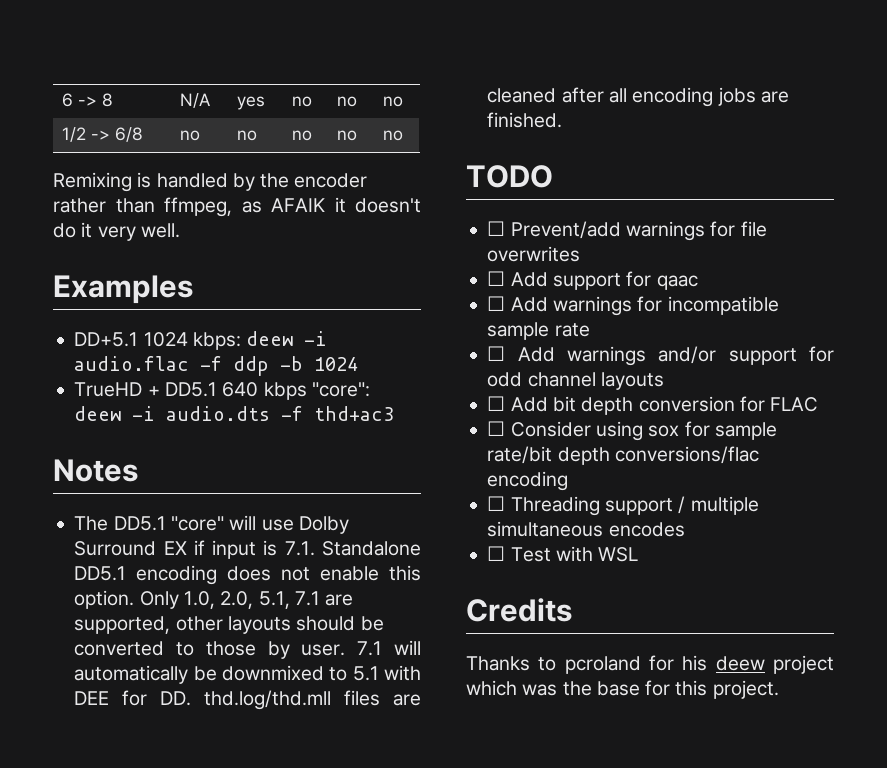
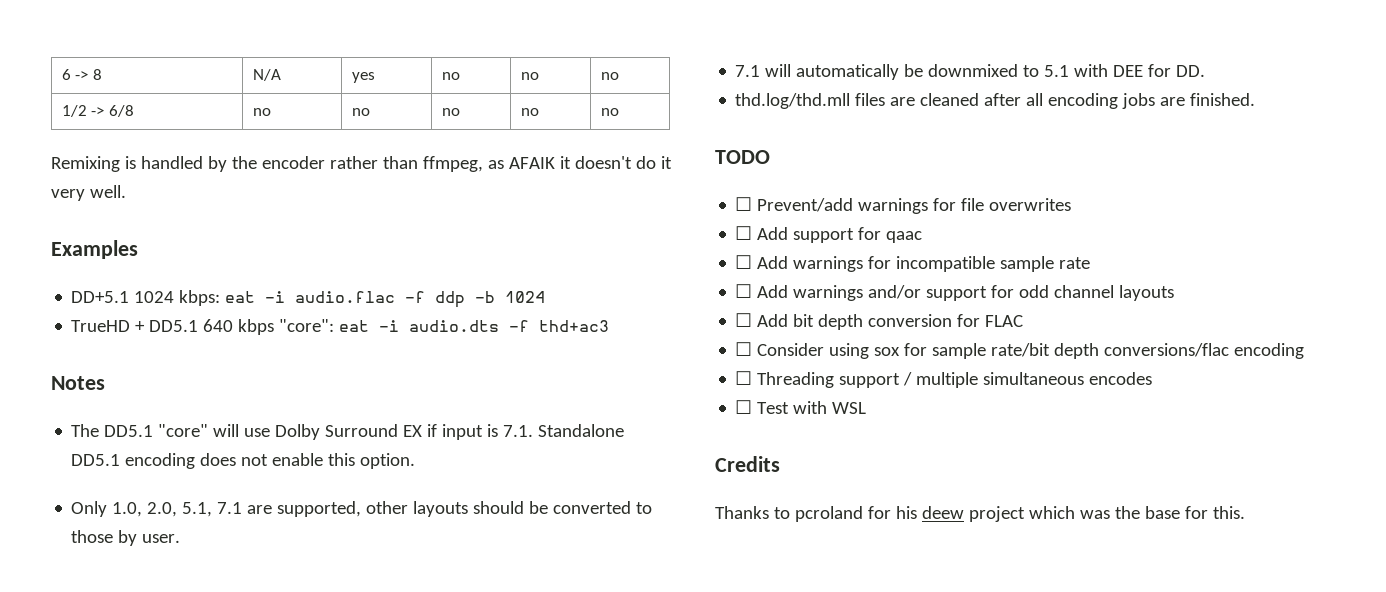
- DD+5.1 1024 kbps: deew -i audio.flac -f ddp -b 1024
+ DD+5.1 1024 kbps: eat -i audio.flac -f ddp -b 1024
- TrueHD + DD5.1 640 kbps "core": deew -i audio.dts -f thd+ac3
+ TrueHD + DD5.1 640 kbps "core": eat -i audio.dts -f thd+ac3
- The DD5.1 "core" will use Dolby Surround EX if input is 7.1. Standalone DD5.1 encoding does not enable this option. Only 1.0, 2.0, 5.1, 7.1 are supported, other layouts should be converted to those by user. 7.1 will automatically be downmixed to 5.1 with DEE for DD. thd.log/thd.mll files are cleaned after all encoding jobs are finished.
+ The DD5.1 "core" will use Dolby Surround EX if input is 7.1. Standalone DD5.1 encoding does not enable this option.
+ Only 1.0, 2.0, 5.1, 7.1 are supported, other layouts should be converted to those by user.
+ 7.1 will automatically be downmixed to 5.1 with DEE for DD.
+ thd.log/thd.mll files are cleaned after all encoding jobs are finished.
- Thanks to pcroland for his deew project which was the base for this project.
+ Thanks to pcroland for his deew project which was the base for this.

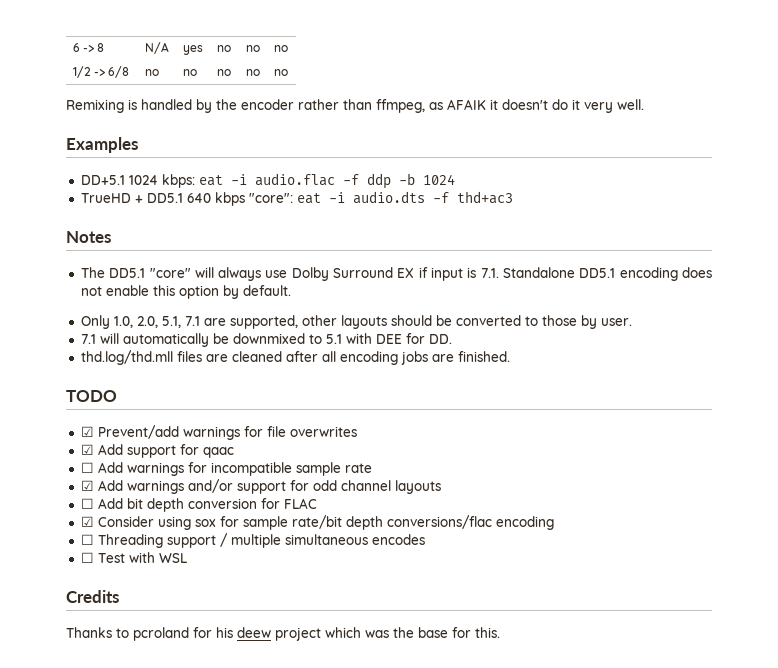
- The DD5.1 "core" will use Dolby Surround EX if input is 7.1. Standalone DD5.1 encoding does not enable this option.
+ The DD5.1 "core" will always use Dolby Surround EX if input is 7.1. Standalone DD5.1 encoding does not enable this option by default.
- ☐ Prevent/add warnings for file overwrites
+ ☑ Prevent/add warnings for file overwrites
- ☐ Add support for qaac
+ ☑ Add support for qaac
- ☐ Add warnings and/or support for odd channel layouts
+ ☑ Add warnings and/or support for odd channel layouts
- ☐ Consider using sox for sample rate/bit depth conversions/flac encoding
+ ☑ Consider using sox for sample rate/bit depth conversions/flac encoding

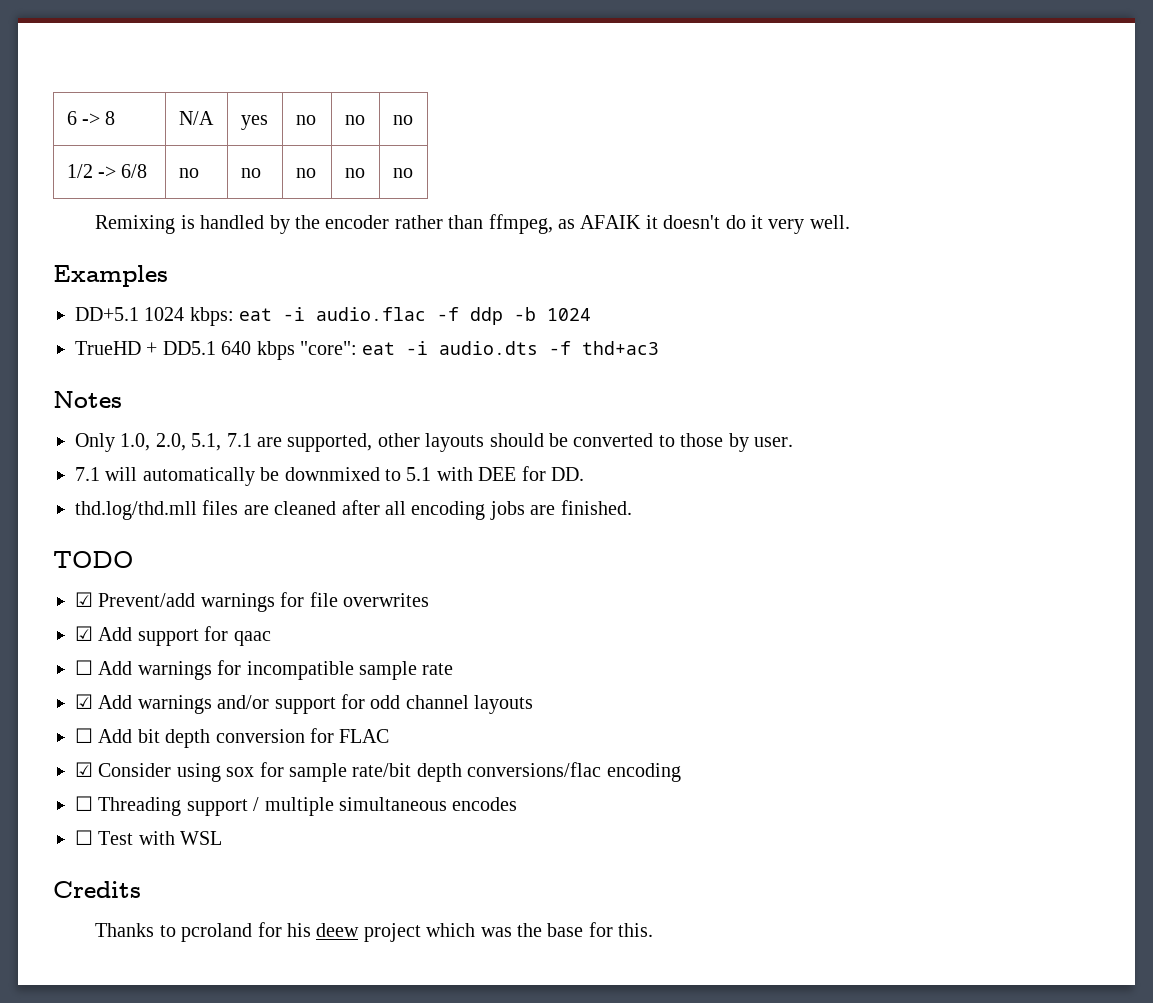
- The DD5.1 "core" will always use Dolby Surround EX if input is 7.1. Standalone DD5.1 encoding does not enable this option by default.

